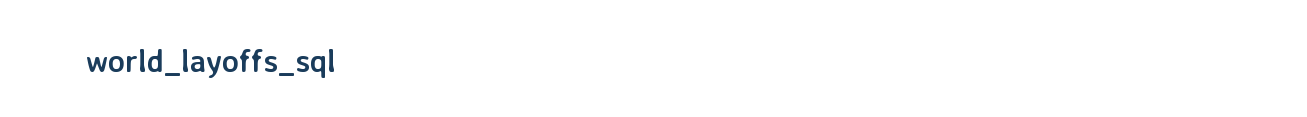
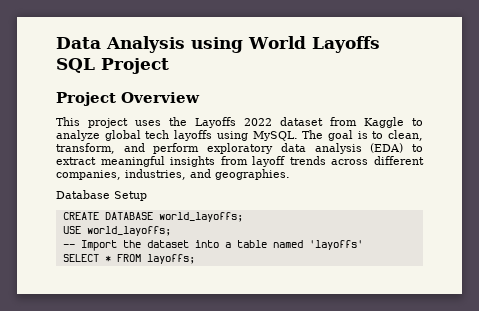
- world_layoffs_sql
+ Data Analysis using World Layoffs SQL Project
+ Project Overview
+ This project uses the Layoffs 2022 dataset from Kaggle to analyze global tech layoffs using MySQL. The goal is to clean, transform, and perform exploratory data analysis (EDA) to extract meaningful insights from layoff trends across different companies, industries, and geographies.
+ Database Setup
+ CREATE DATABASE world_layoffs;
+ USE world_layoffs;
+ -- Import the dataset into a table named 'layoffs'
+ SELECT * FROM layoffs;

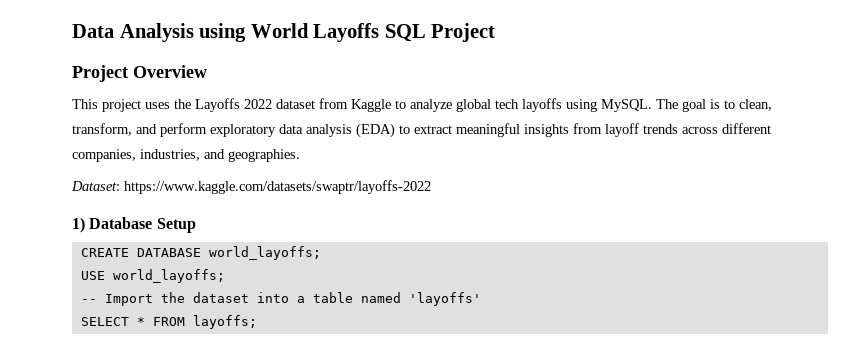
- Database Setup
+ Dataset: https://www.kaggle.com/datasets/swaptr/layoffs-2022
+ 1) Database Setup

